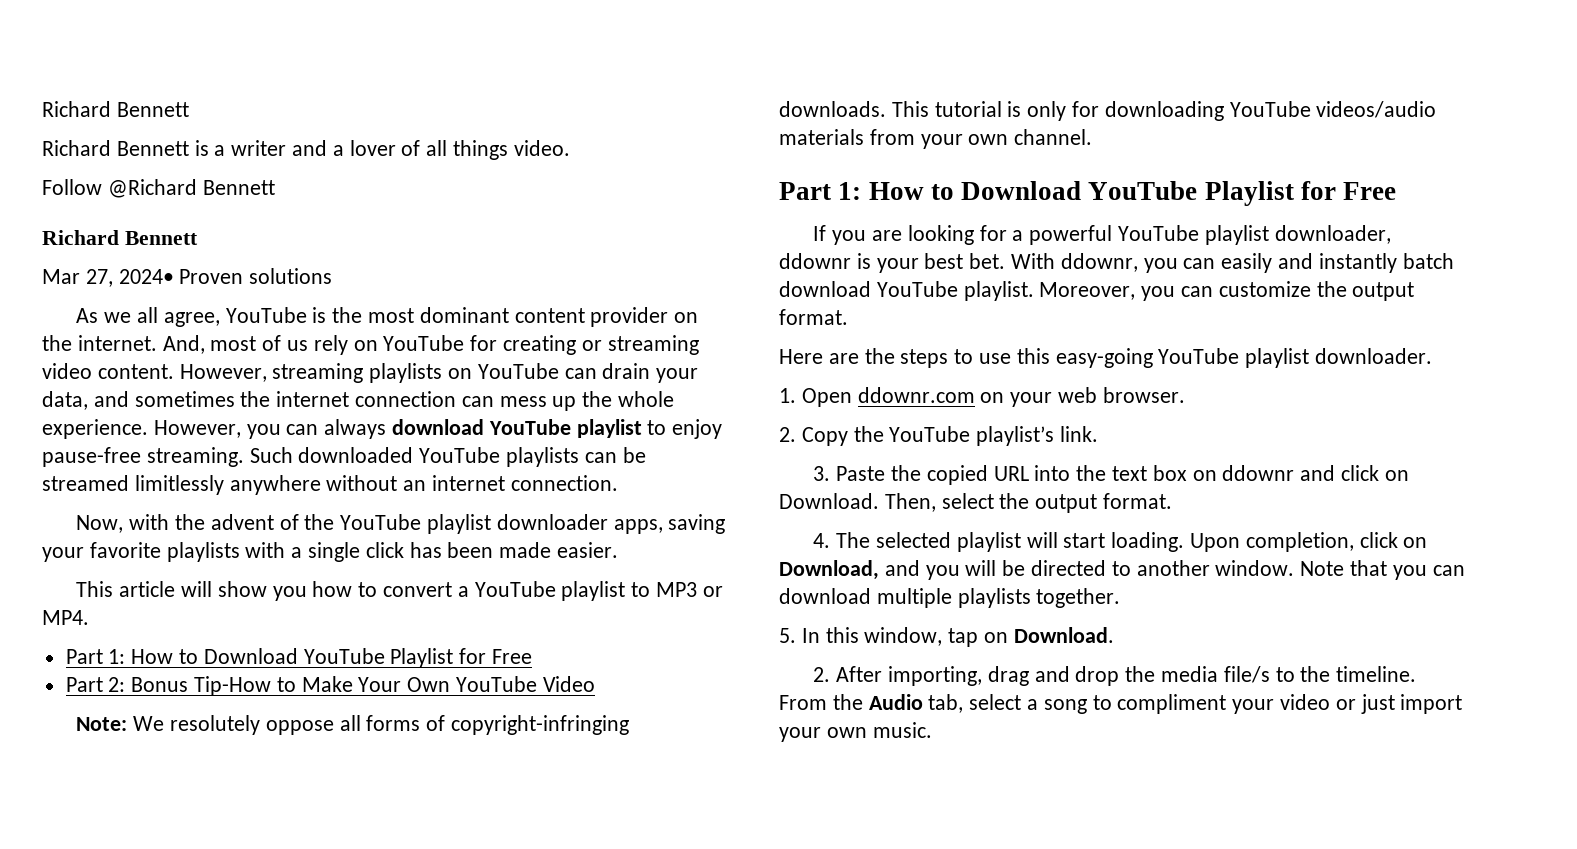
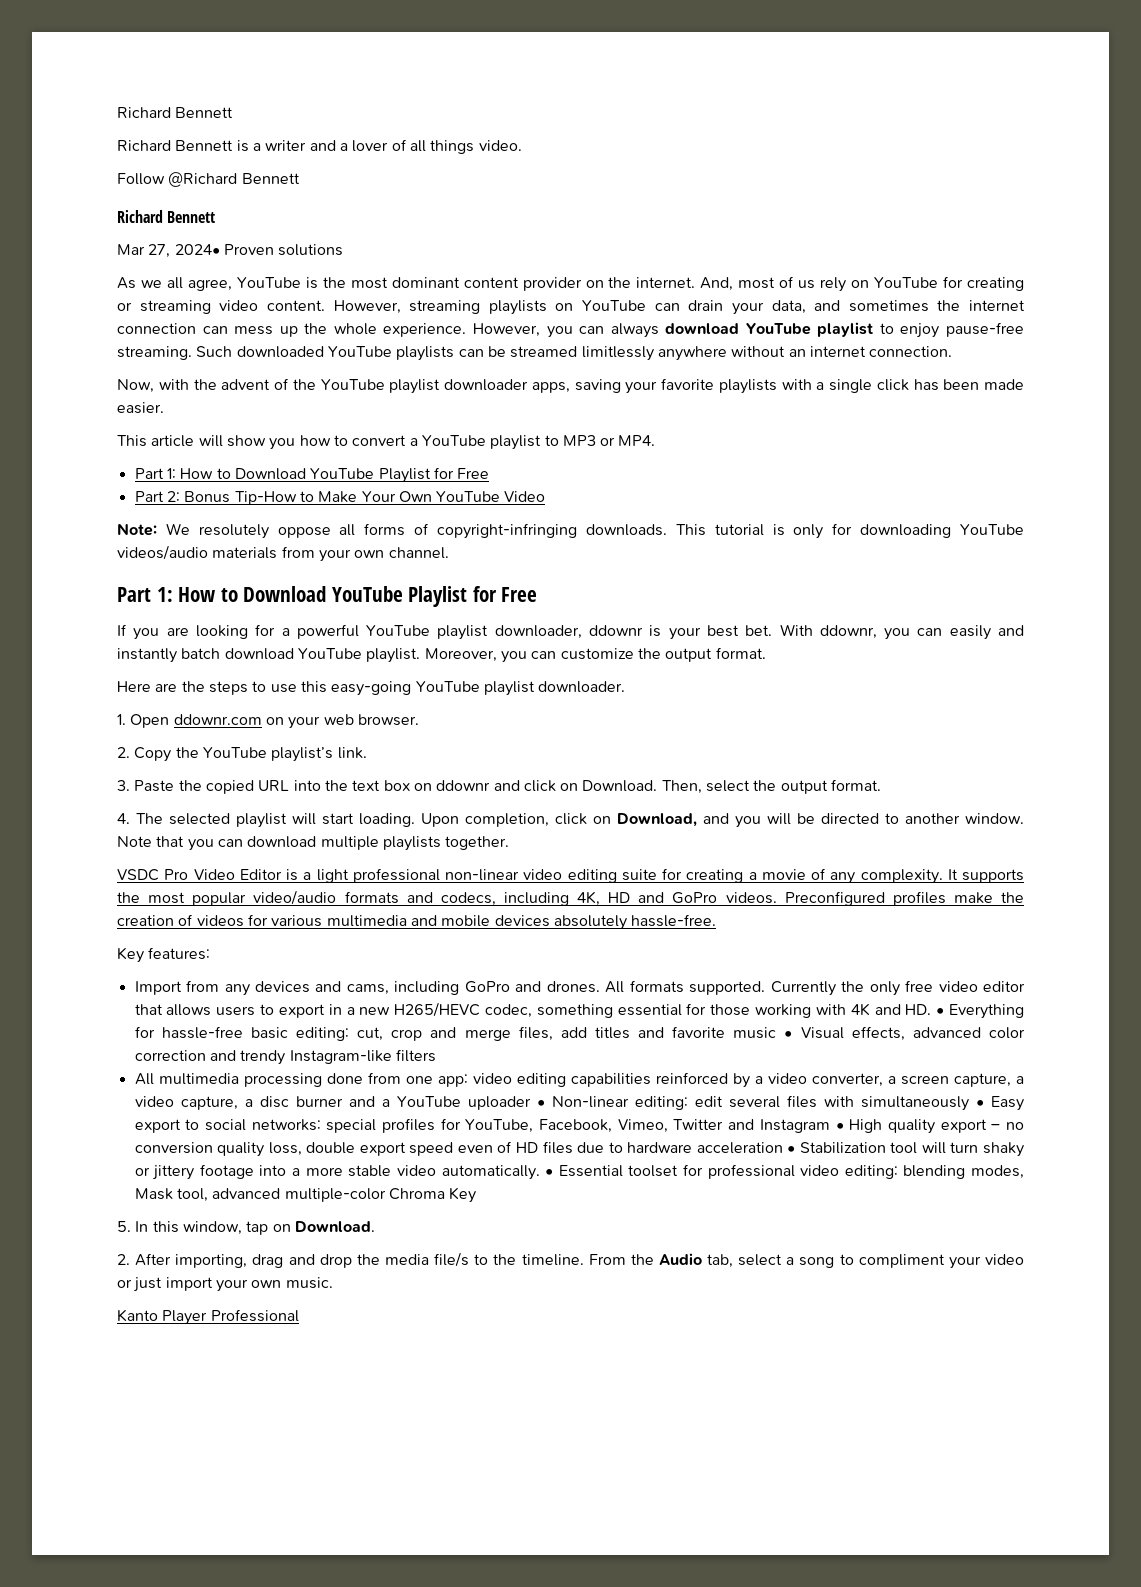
+ VSDC Pro Video Editor is a light professional non-linear video editing suite for creating a movie of any complexity. It supports the most popular video/audio formats and codecs, including 4K, HD and GoPro videos. Preconfigured profiles make the creation of videos for various multimedia and mobile devices absolutely hassle-free.
+ Key features:
+ Import from any devices and cams, including GoPro and drones. All formats supported. Сurrently the only free video editor that allows users to export in a new H265/HEVC codec, something essential for those working with 4K and HD. • Everything for hassle-free basic editing: cut, crop and merge files, add titles and favorite music • Visual effects, advanced color correction and trendy Instagram-like filters
+ All multimedia processing done from one app: video editing capabilities reinforced by a video converter, a screen capture, a video capture, a disc burner and a YouTube uploader • Non-linear editing: edit several files with simultaneously • Easy export to social networks: special profiles for YouTube, Facebook, Vimeo, Twitter and Instagram • High quality export – no conversion quality loss, double export speed even of HD files due to hardware acceleration • Stabilization tool will turn shaky or jittery footage into a more stable video automatically. • Essential toolset for professional video editing: blending modes, Mask tool, advanced multiple-color Chroma Key
+ Kanto Player Professional

